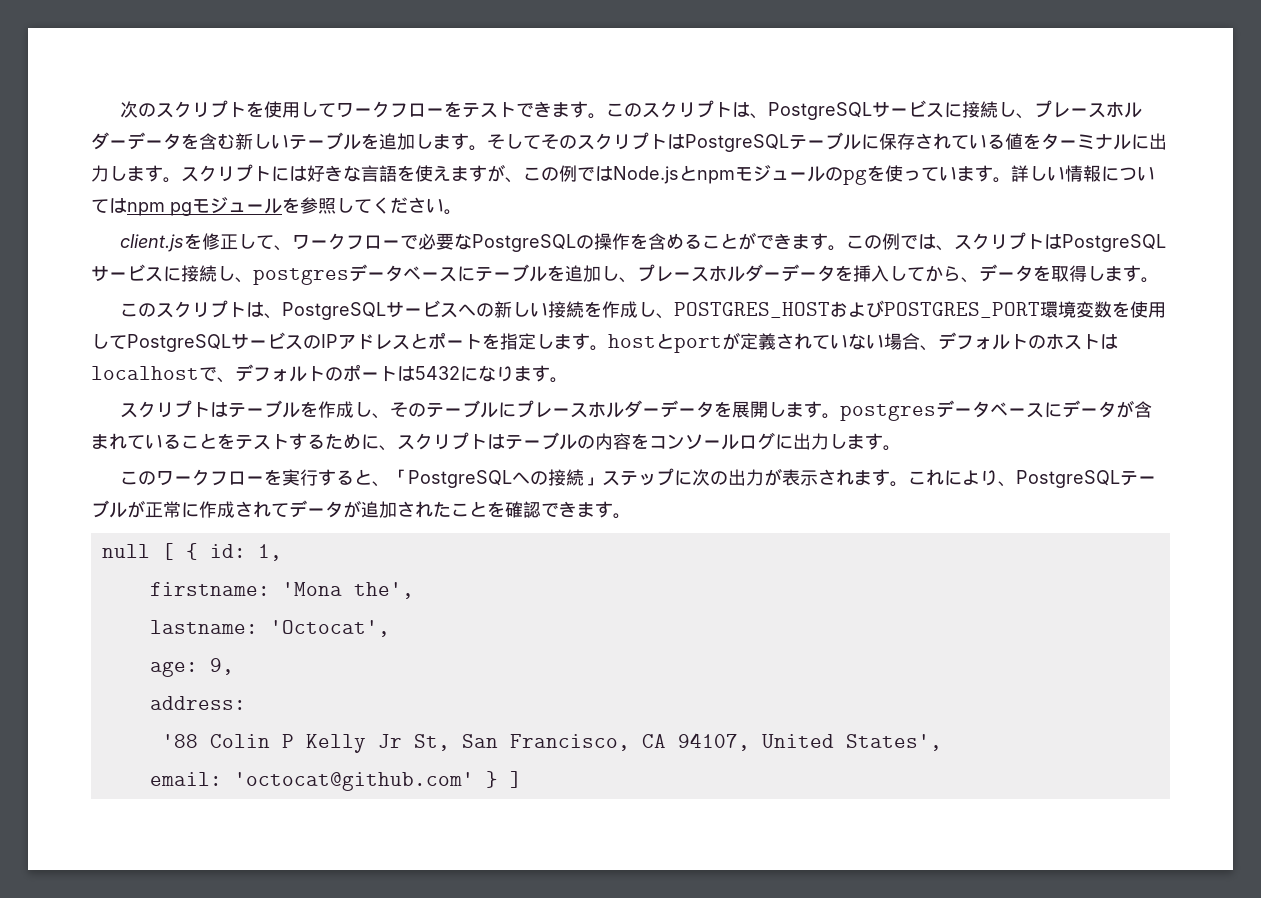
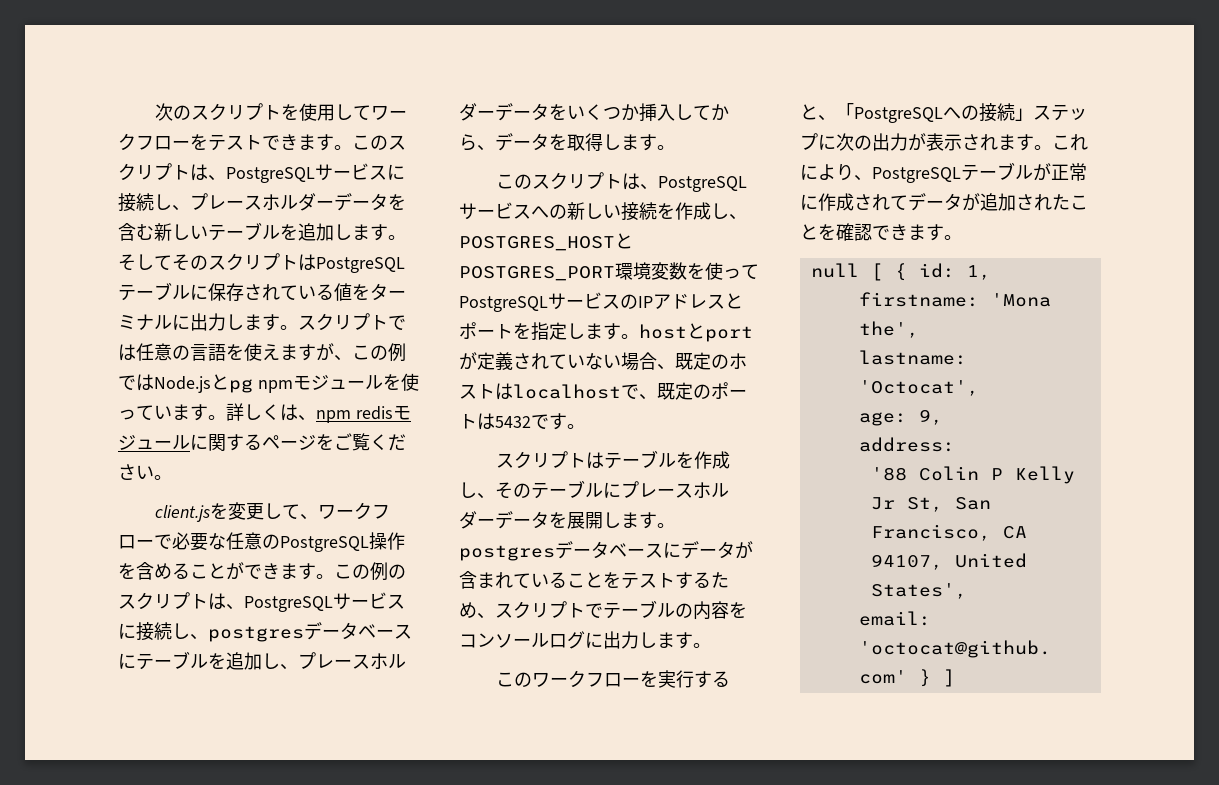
- スクリプトには好きな言語を使えますが、この例ではNode.jsとnpmモジュールのpgを使っています。
+ スクリプトでは任意の言語を使えますが、この例ではNode.jsとpg npmモジュールを使っています。
- 詳しい情報についてはnpm pgモジュールを参照してください。
+ 詳しくは、npm redisモジュールに関するページをご覧ください。
- client.jsを修正して、ワークフローで必要なPostgreSQLの操作を含めることができます。
+ client.jsを変更して、ワークフローで必要な任意のPostgreSQL操作を含めることができます。
- この例では、スクリプトはPostgreSQLサービスに接続し、postgresデータベースにテーブルを追加し、プレースホルダーデータを挿入してから、データを取得します。
+ この例のスクリプトは、PostgreSQLサービスに接続し、postgresデータベースにテーブルを追加し、プレースホルダーデータをいくつか挿入してから、データを取得します。
- このスクリプトは、PostgreSQLサービスへの新しい接続を作成し、POSTGRES_HOSTおよびPOSTGRES_PORT環境変数を使用してPostgreSQLサービスのIPアドレスとポートを指定します。hostとportが定義されていない場合、デフォルトのホストはlocalhostで、デフォルトのポートは5432になります。
+ このスクリプトは、PostgreSQLサービスへの新しい接続を作成し、POSTGRES_HOSTとPOSTGRES_PORT環境変数を使ってPostgreSQLサービスのIPアドレスとポートを指定します。hostとportが定義されていない場合、既定のホストはlocalhostで、既定のポートは5432です。
- スクリプトはテーブルを作成し、そのテーブルにプレースホルダーデータを展開します。postgresデータベースにデータが含まれていることをテストするために、スクリプトはテーブルの内容をコンソールログに出力します。
+ スクリプトはテーブルを作成し、そのテーブルにプレースホルダーデータを展開します。postgresデータベースにデータが含まれていることをテストするため、スクリプトでテーブルの内容をコンソールログに出力します。

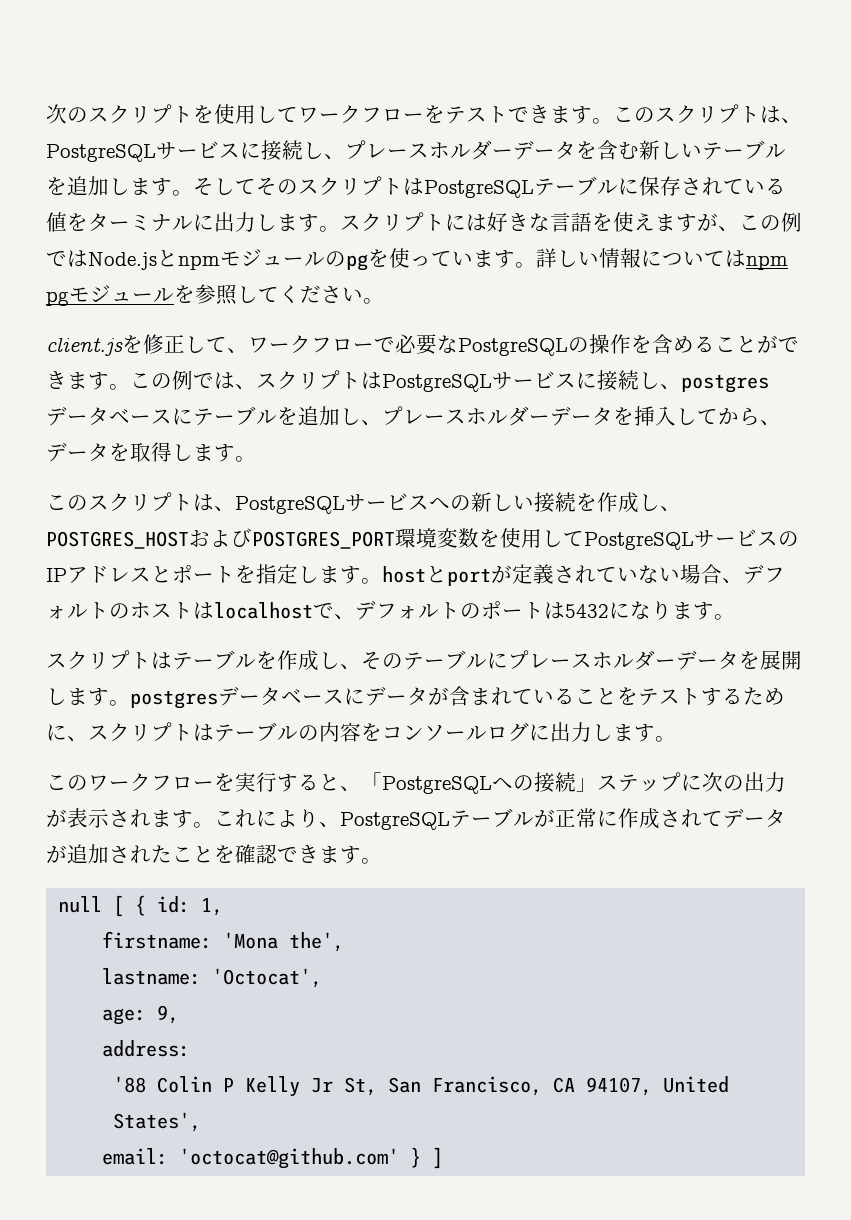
- スクリプトでは任意の言語を使えますが、この例ではNode.jsとpg npmモジュールを使っています。
+ スクリプトには好きな言語を使えますが、この例ではNode.jsとnpmモジュールのpgを使っています。
- 詳しくは、npm redisモジュールに関するページをご覧ください。
+ 詳しい情報についてはnpm pgモジュールを参照してください。
- client.jsを変更して、ワークフローで必要な任意のPostgreSQL操作を含めることができます。
+ client.jsを修正して、ワークフローで必要なPostgreSQLの操作を含めることができます。
- この例のスクリプトは、PostgreSQLサービスに接続し、postgresデータベースにテーブルを追加し、プレースホルダーデータをいくつか挿入してから、データを取得します。
+ この例では、スクリプトはPostgreSQLサービスに接続し、postgresデータベースにテーブルを追加し、プレースホルダーデータを挿入してから、データを取得します。
- このスクリプトは、PostgreSQLサービスへの新しい接続を作成し、POSTGRES_HOSTとPOSTGRES_PORT環境変数を使ってPostgreSQLサービスのIPアドレスとポートを指定します。hostとportが定義されていない場合、既定のホストはlocalhostで、既定のポートは5432です。
+ このスクリプトは、PostgreSQLサービスへの新しい接続を作成し、POSTGRES_HOSTおよびPOSTGRES_PORT環境変数を使用してPostgreSQLサービスのIPアドレスとポートを指定します。hostとportが定義されていない場合、デフォルトのホストはlocalhostで、デフォルトのポートは5432になります。
- スクリプトはテーブルを作成し、そのテーブルにプレースホルダーデータを展開します。postgresデータベースにデータが含まれていることをテストするため、スクリプトでテーブルの内容をコンソールログに出力します。
+ スクリプトはテーブルを作成し、そのテーブルにプレースホルダーデータを展開します。postgresデータベースにデータが含まれていることをテストするために、スクリプトはテーブルの内容をコンソールログに出力します。

